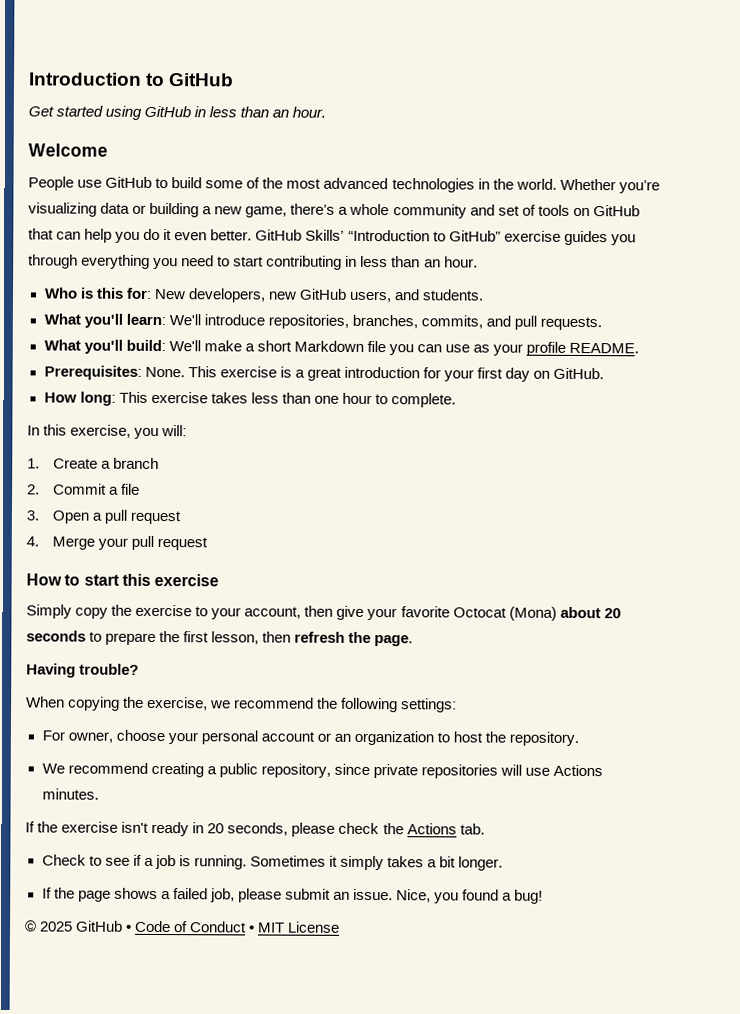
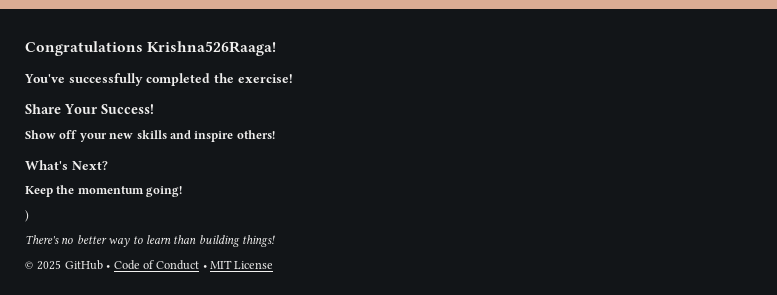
- Introduction to GitHub
- Get started using GitHub in less than an hour.
- Welcome
- People use GitHub to build some of the most advanced technologies in the world. Whether you’re visualizing data or building a new game, there’s a whole community and set of tools on GitHub that can help you do it even better. GitHub Skills’ “Introduction to GitHub” exercise guides you through everything you need to start contributing in less than an hour.
- Who is this for: New developers, new GitHub users, and students.
- What you'll learn: We'll introduce repositories, branches, commits, and pull requests.
- What you'll build: We'll make a short Markdown file you can use as your profile README.
- Prerequisites: None. This exercise is a great introduction for your first day on GitHub.
- How long: This exercise takes less than one hour to complete.
- In this exercise, you will:
- 1. Create a branch
- 2. Commit a file
- 3. Open a pull request
- 4. Merge your pull request
- How to start this exercise
- Simply copy the exercise to your account, then give your favorite Octocat (Mona) about 20 seconds to prepare the first lesson, then refresh the page.
- Having trouble?
- When copying the exercise, we recommend the following settings:
- For owner, choose your personal account or an organization to host the repository.
- We recommend creating a public repository, since private repositories will use Actions minutes.
- If the exercise isn't ready in 20 seconds, please check the Actions tab.
- Check to see if a job is running. Sometimes it simply takes a bit longer.
- If the page shows a failed job, please submit an issue. Nice, you found a bug!
+ Congratulations Krishna526Raaga!
+ You've successfully completed the exercise!
+ Share Your Success!
+ Show off your new skills and inspire others!
+ What's Next?
+ Keep the momentum going!
+ )
+ There's no better way to learn than building things!

